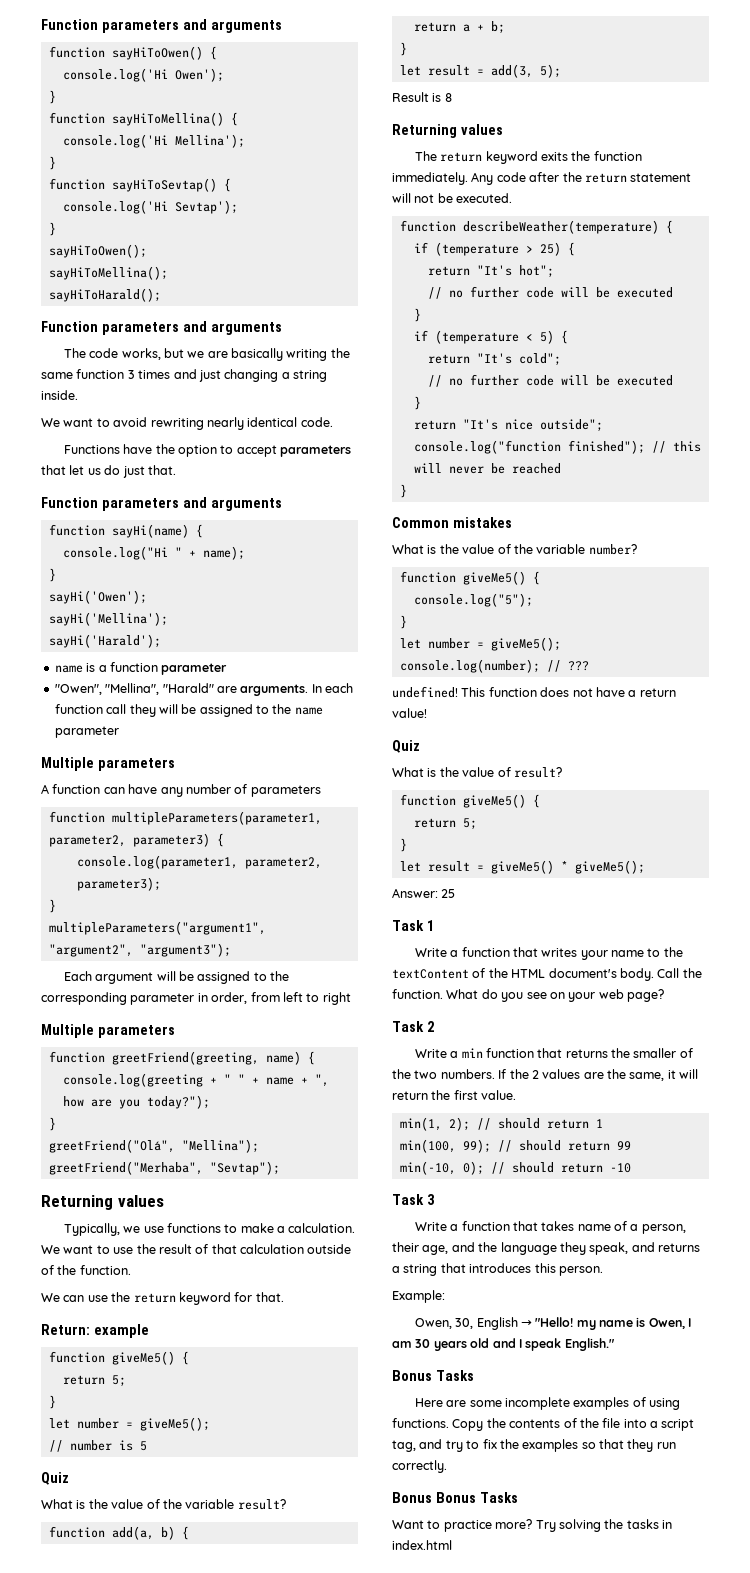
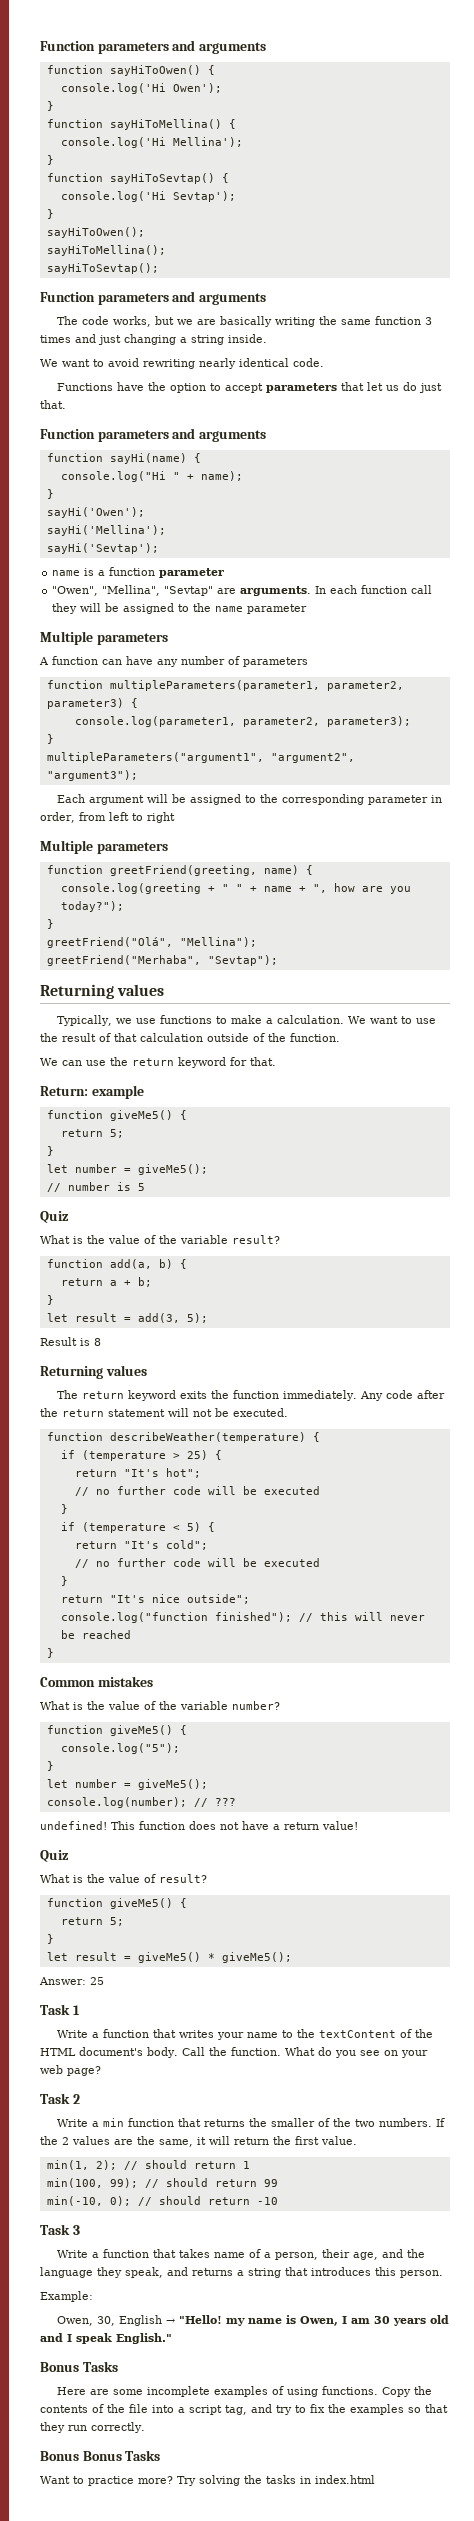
- sayHiToHarald();
+ sayHiToSevtap();
- sayHi('Harald');
+ sayHi('Sevtap');
- "Owen", "Mellina", "Harald" are arguments.
+ "Owen", "Mellina", "Sevtap" are arguments.

